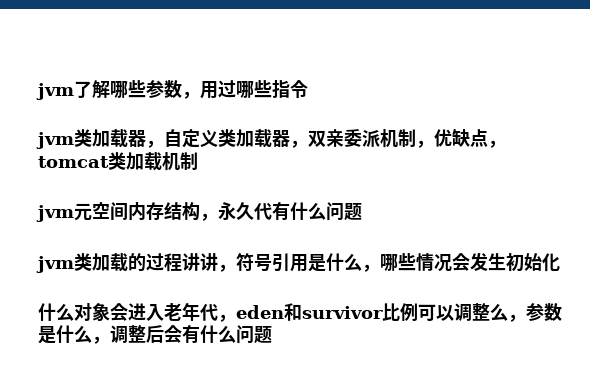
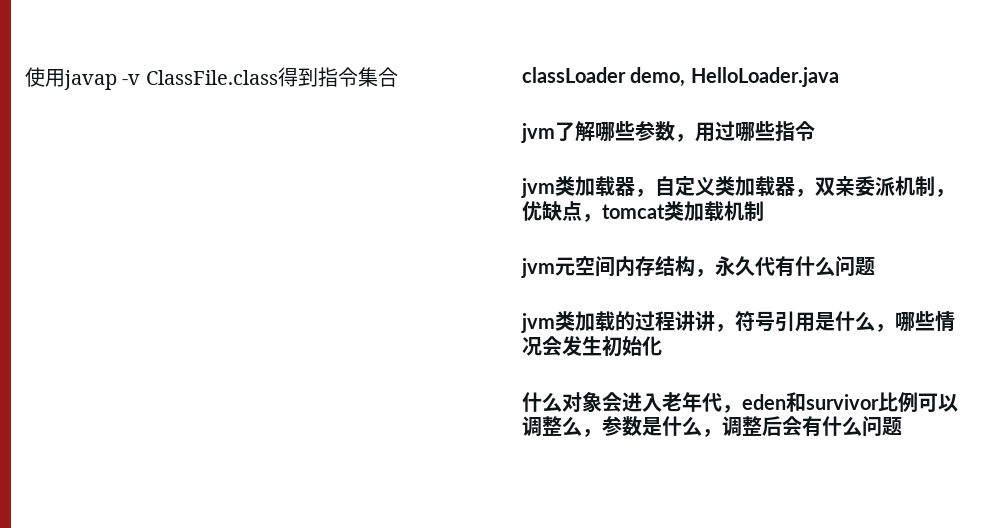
+ 使用javap -v ClassFile.class得到指令集合
+ classLoader demo, HelloLoader.java

